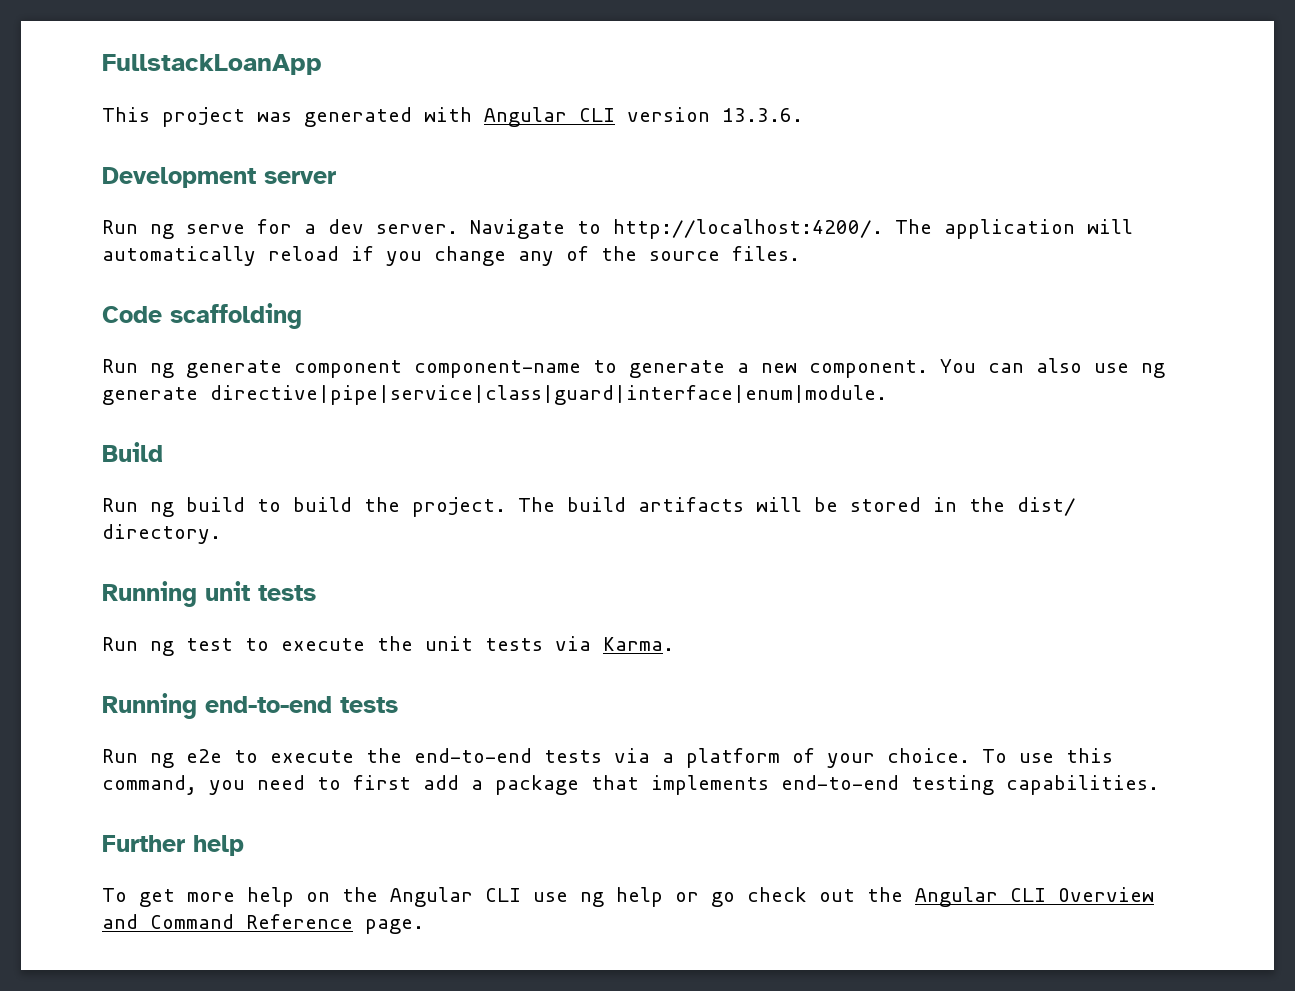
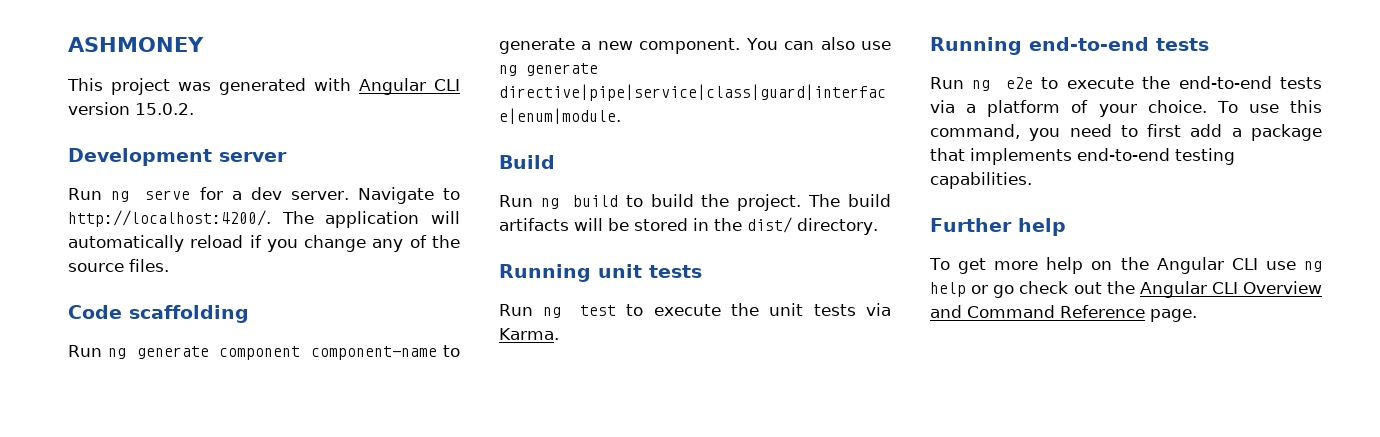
- FullstackLoanApp
+ ASHMONEY
- This project was generated with Angular CLI version 13.3.6.
+ This project was generated with Angular CLI version 15.0.2.

